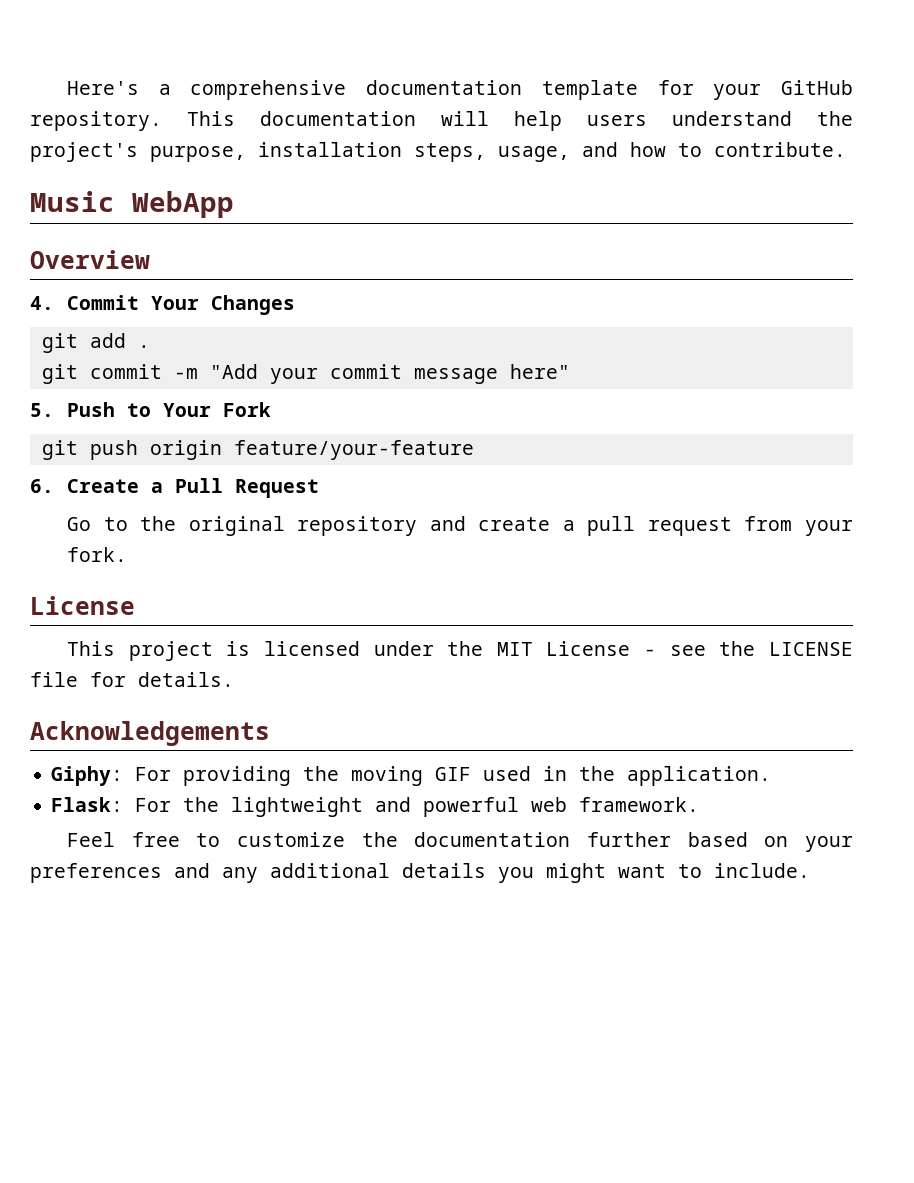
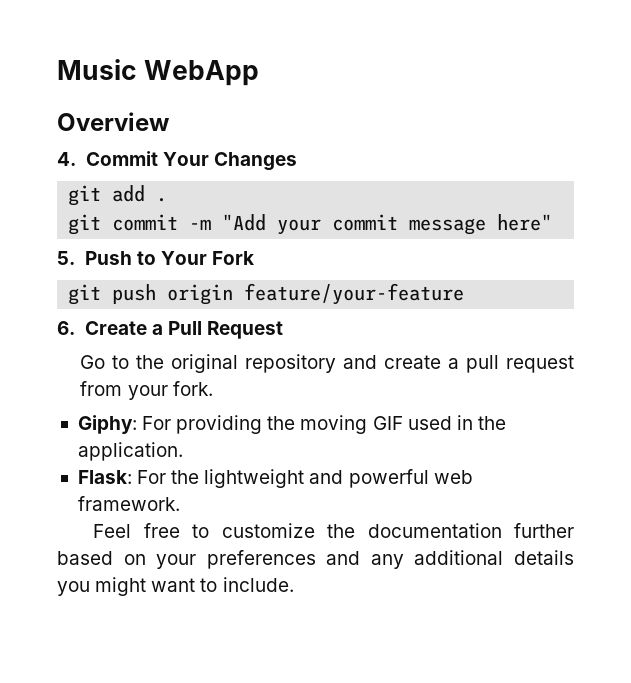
- Here's a comprehensive documentation template for your GitHub repository. This documentation will help users understand the project's purpose, installation steps, usage, and how to contribute.
  Go to the original repository and create a pull request from your fork.
- License
- This project is licensed under the MIT License - see the LICENSE file for details.
- Acknowledgements

